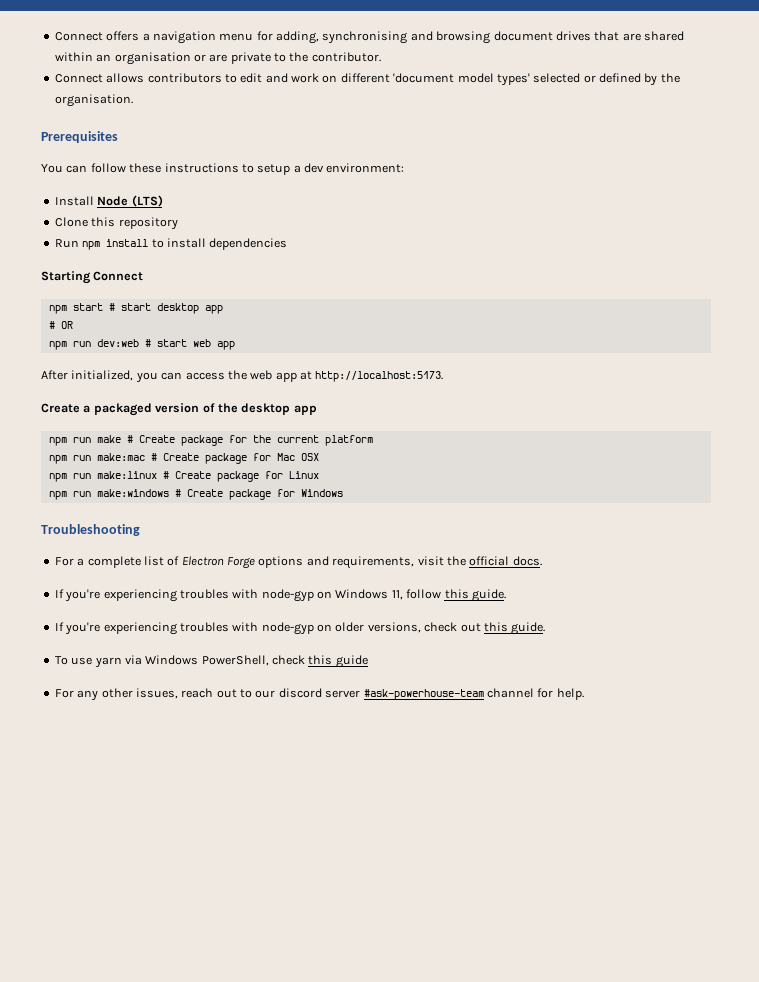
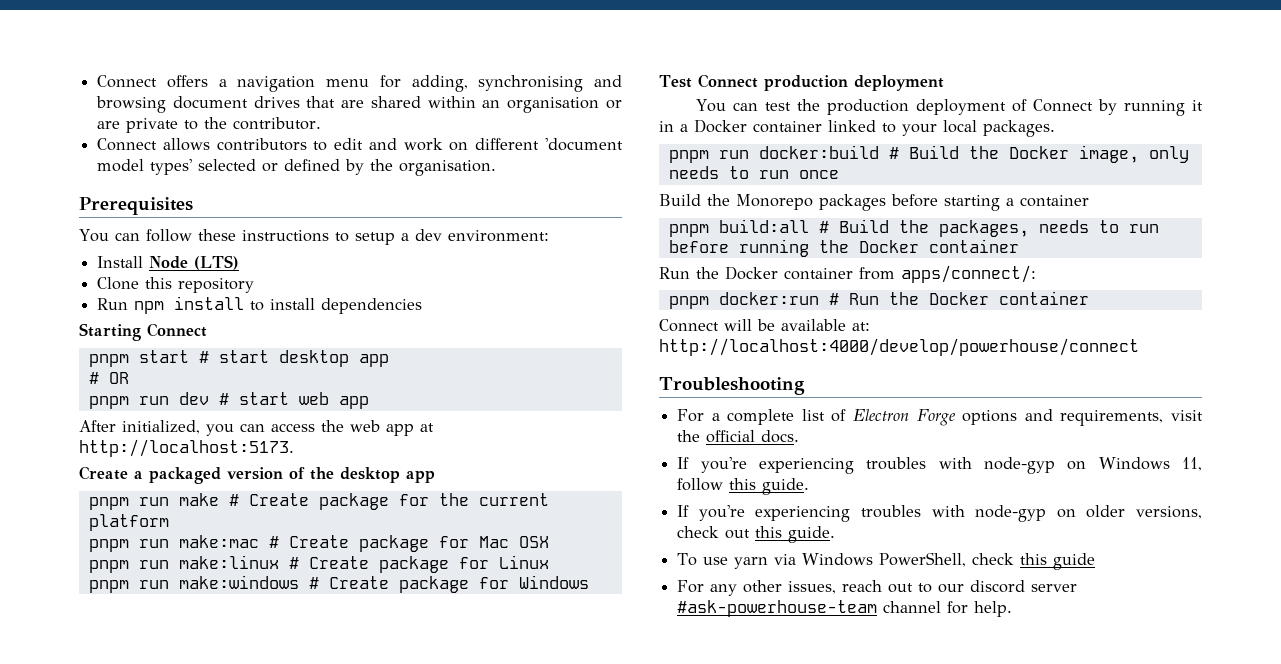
- npm start # start desktop app
+ pnpm start # start desktop app
- npm run dev:web # start web app
+ pnpm run dev # start web app
- npm run make # Create package for the current platform
+ pnpm run make # Create package for the current platform
- npm run make:mac # Create package for Mac OSX
+ pnpm run make:mac # Create package for Mac OSX
- npm run make:linux # Create package for Linux
+ pnpm run make:linux # Create package for Linux
- npm run make:windows # Create package for Windows
+ pnpm run make:windows # Create package for Windows
+ Test Connect production deployment
+ You can test the production deployment of Connect by running it in a Docker container linked to your local packages.
+ pnpm run docker:build # Build the Docker image, only needs to run once
+ Build the Monorepo packages before starting a container
+ pnpm build:all # Build the packages, needs to run before running the Docker container
+ Run the Docker container from apps/connect/:
+ pnpm docker:run # Run the Docker container
+ Connect will be available at: http://localhost:4000/develop/powerhouse/connect

